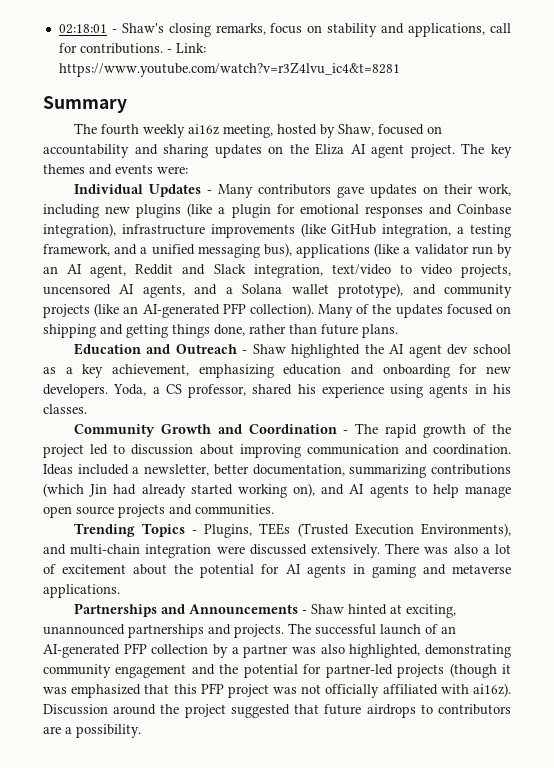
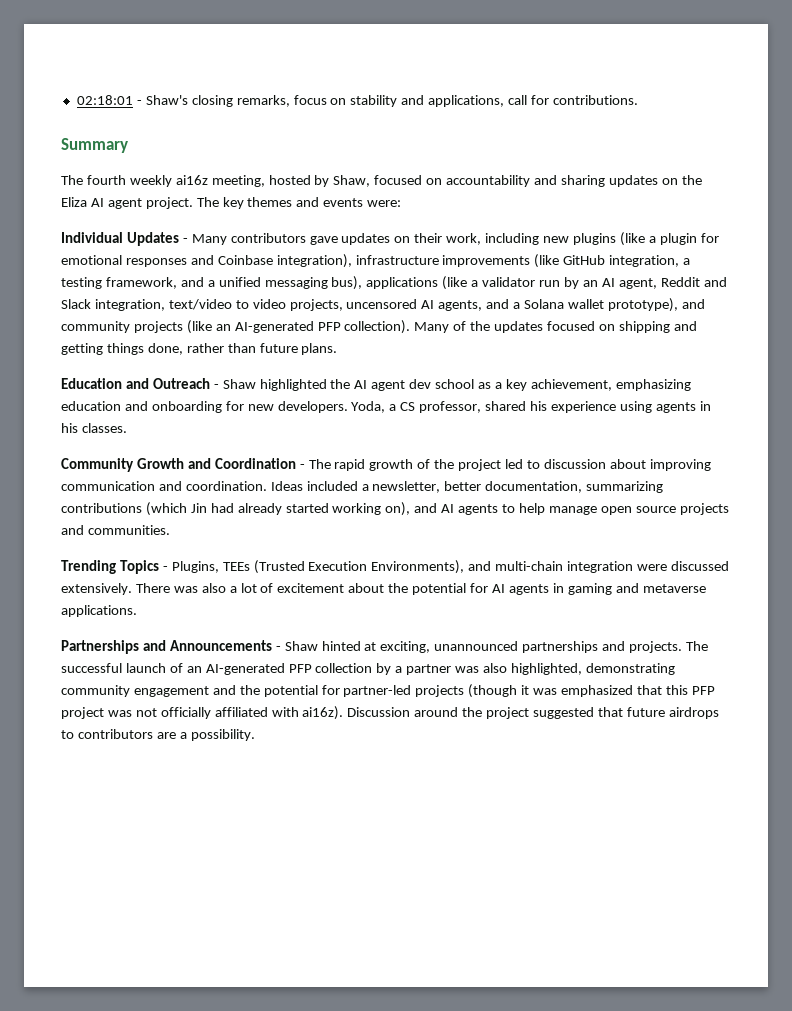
- - Link: https://www.youtube.com/watch?v=r3Z4lvu_ic4&t=8281

